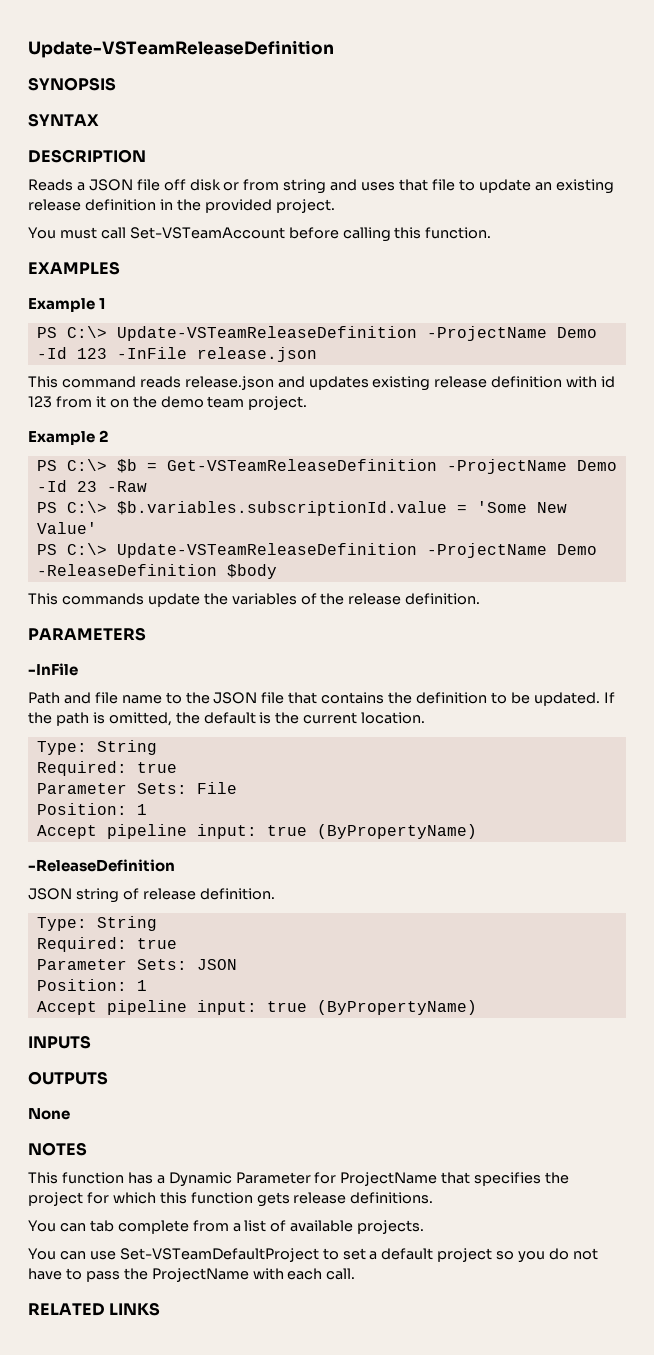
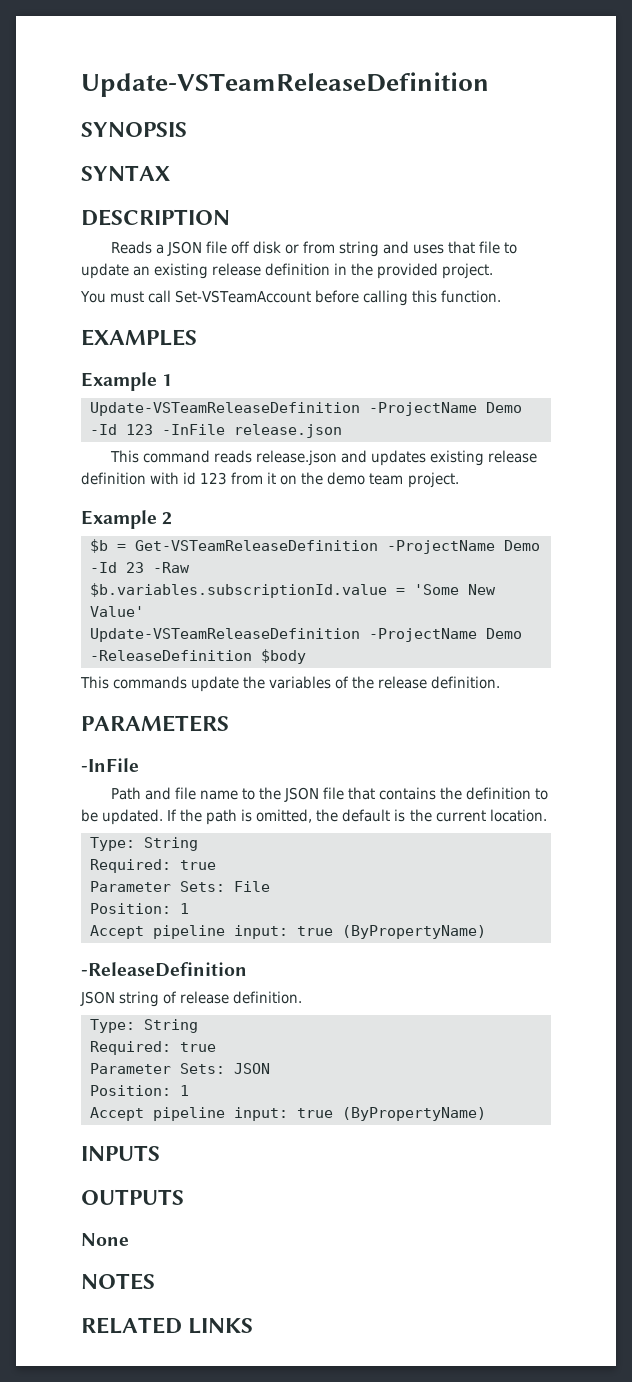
- PS C:\> Update-VSTeamReleaseDefinition -ProjectName Demo -Id 123 -InFile release.json
+ Update-VSTeamReleaseDefinition -ProjectName Demo -Id 123 -InFile release.json
- PS C:\> $b = Get-VSTeamReleaseDefinition -ProjectName Demo -Id 23 -Raw
+ $b = Get-VSTeamReleaseDefinition -ProjectName Demo -Id 23 -Raw
- PS C:\> $b.variables.subscriptionId.value = 'Some New Value'
+ $b.variables.subscriptionId.value = 'Some New Value'
- PS C:\> Update-VSTeamReleaseDefinition -ProjectName Demo -ReleaseDefinition $body
+ Update-VSTeamReleaseDefinition -ProjectName Demo -ReleaseDefinition $body
- This function has a Dynamic Parameter for ProjectName that specifies the project for which this function gets release definitions.
- You can tab complete from a list of available projects.
- You can use Set-VSTeamDefaultProject to set a default project so you do not have to pass the ProjectName with each call.

